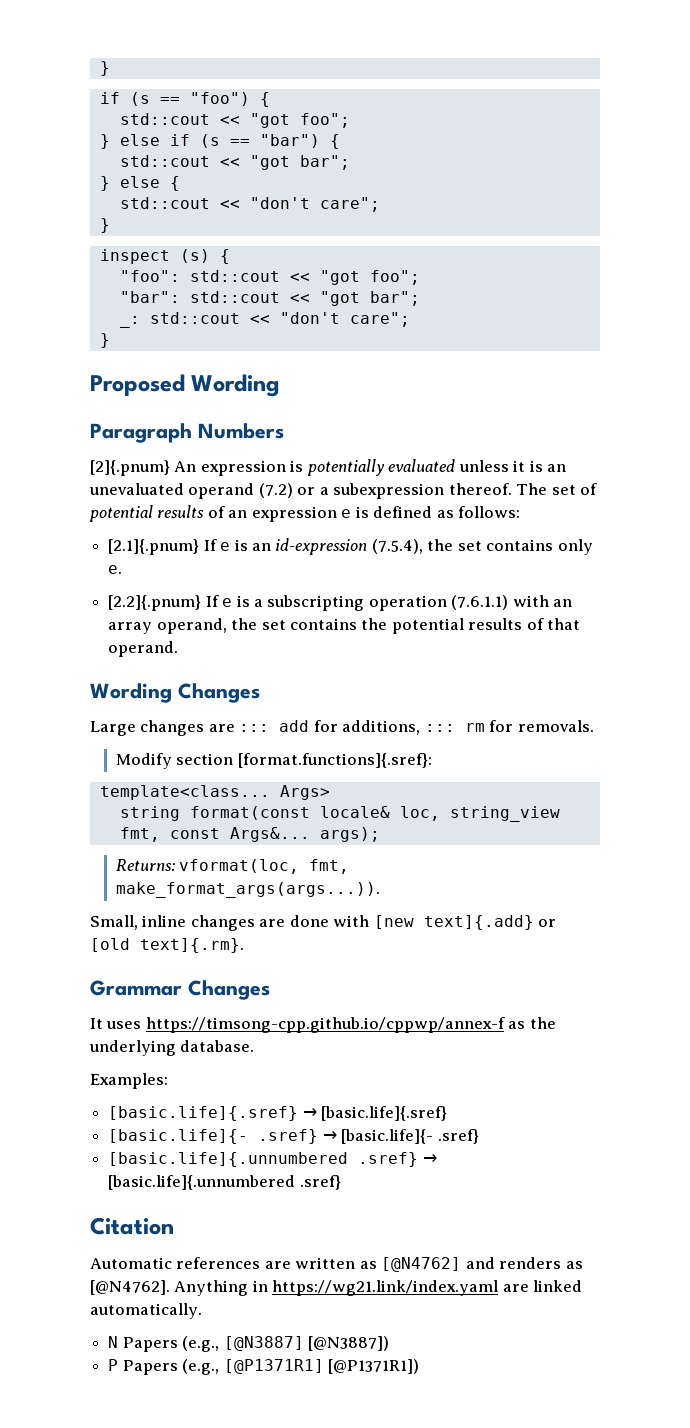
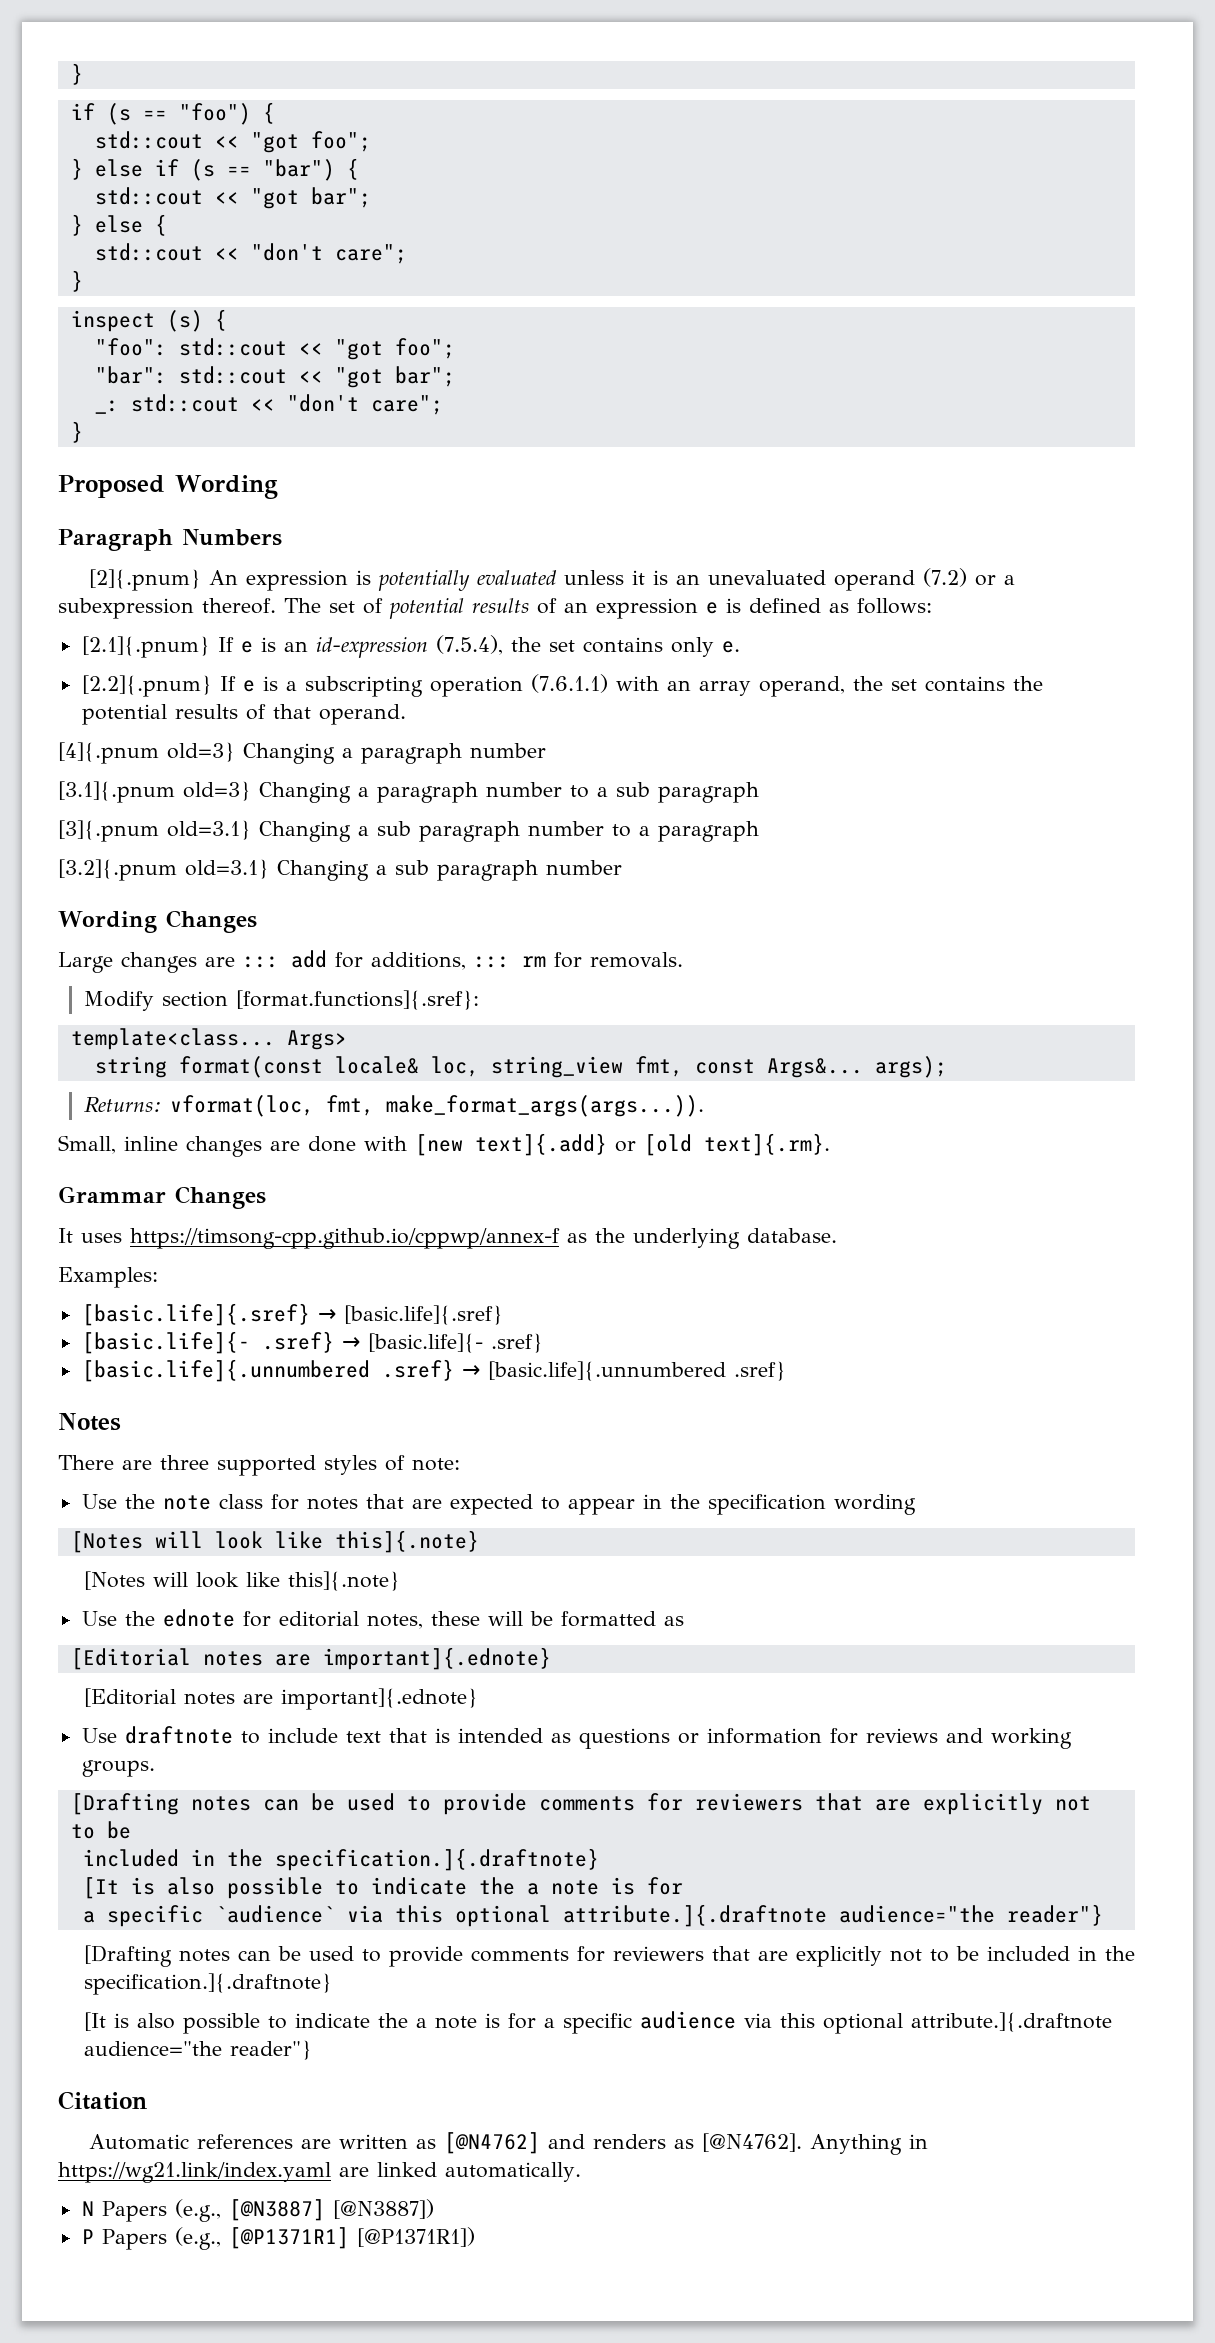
+ [4]{.pnum old=3} Changing a paragraph number
+ [3.1]{.pnum old=3} Changing a paragraph number to a sub paragraph
+ [3]{.pnum old=3.1} Changing a sub paragraph number to a paragraph
+ [3.2]{.pnum old=3.1} Changing a sub paragraph number
+ Notes
+ There are three supported styles of note:
+ Use the note class for notes that are expected to appear in the specification wording
+ [Notes will look like this]{.note}
+ [Notes will look like this]{.note}
+ Use the ednote for editorial notes, these will be formatted as
+ [Editorial notes are important]{.ednote}
+ [Editorial notes are important]{.ednote}
+ Use draftnote to include text that is intended as questions or information for reviews and working groups.
+ [Drafting notes can be used to provide comments for reviewers that are explicitly not to be
+ included in the specification.]{.draftnote}
+ [It is also possible to indicate the a note is for
+ a specific `audience` via this optional attribute.]{.draftnote audience="the reader"}
+ [Drafting notes can be used to provide comments for reviewers that are explicitly not to be included in the specification.]{.draftnote}
+ [It is also possible to indicate the a note is for a specific audience via this optional attribute.]{.draftnote audience="the reader"}

